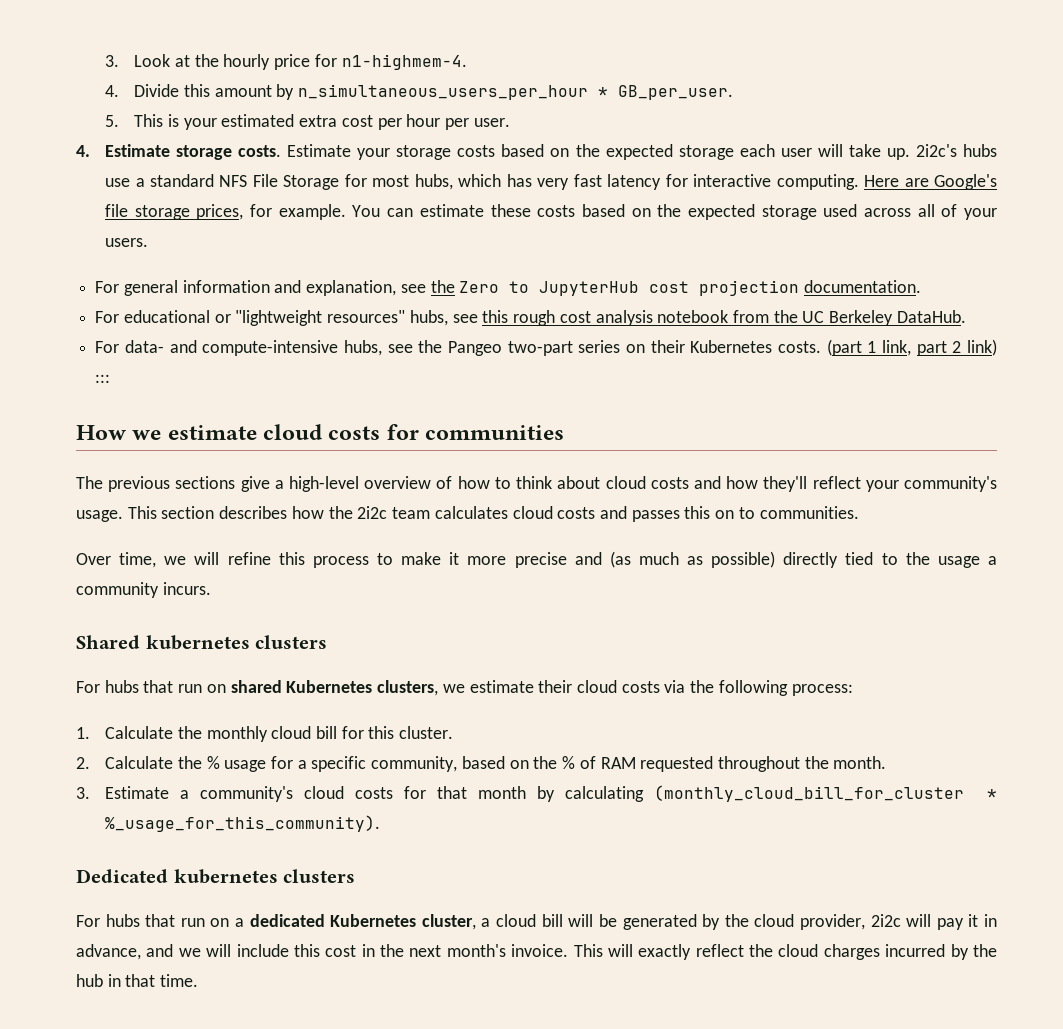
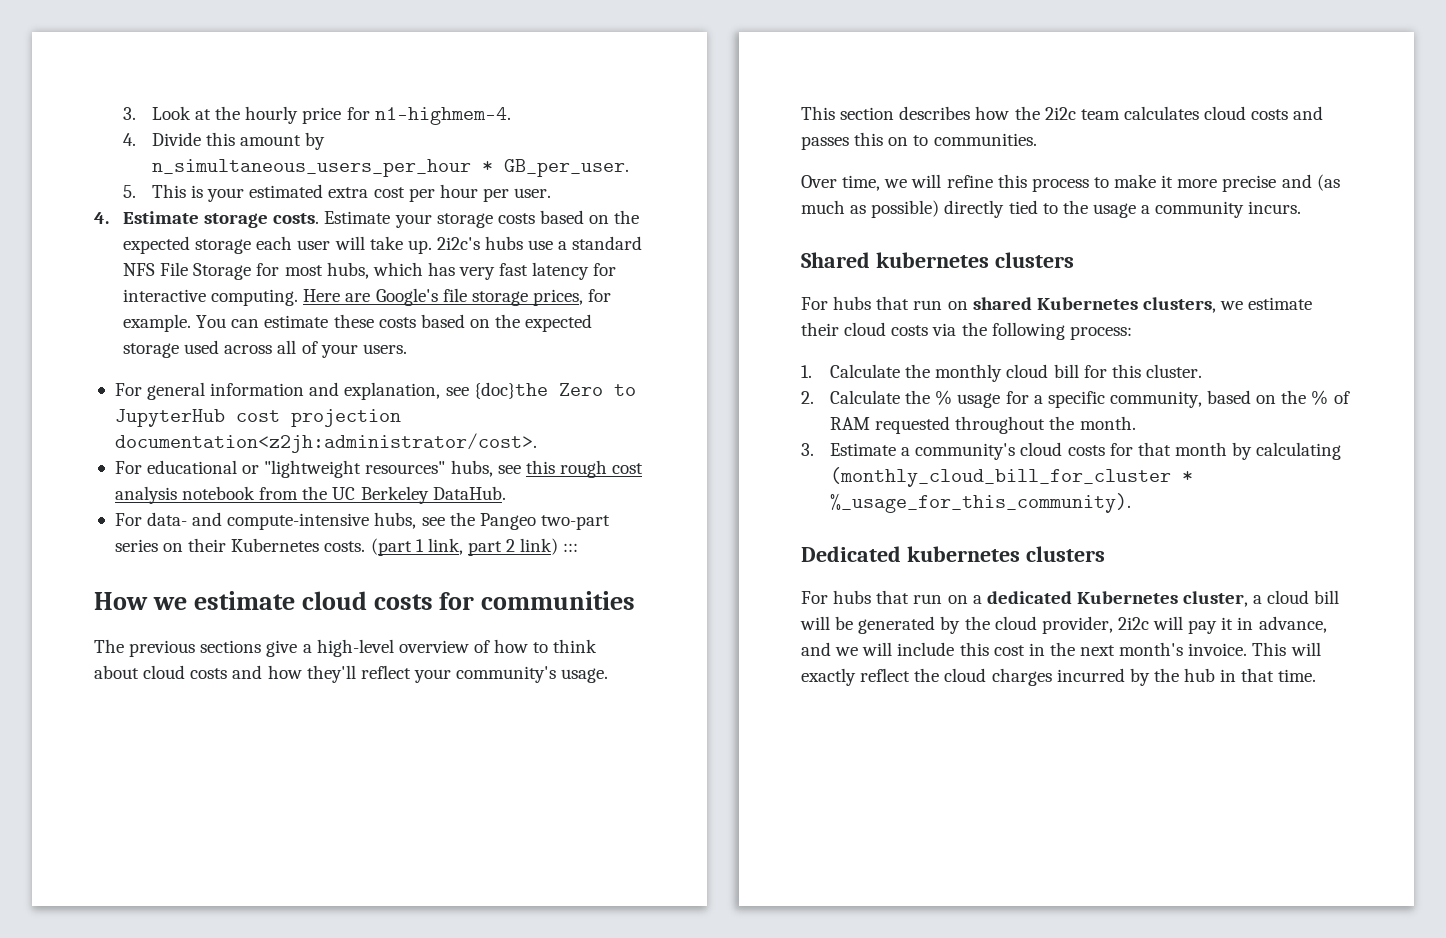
- For general information and explanation, see the Zero to JupyterHub cost projection documentation.
+ For general information and explanation, see {doc}the Zero to JupyterHub cost projection documentation<z2jh:administrator/cost>.

